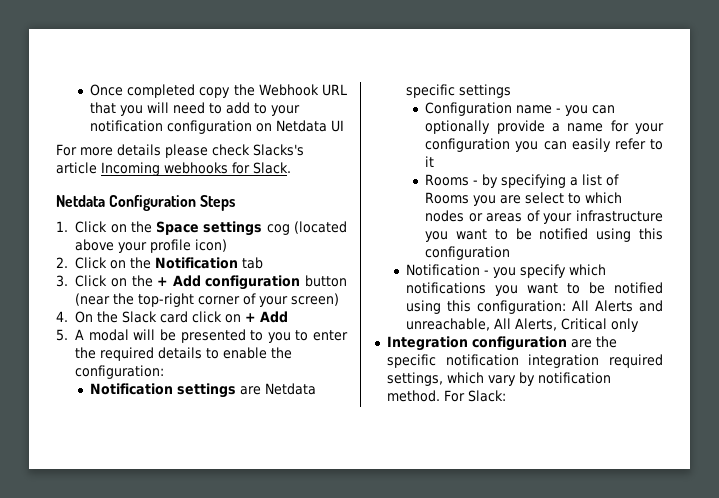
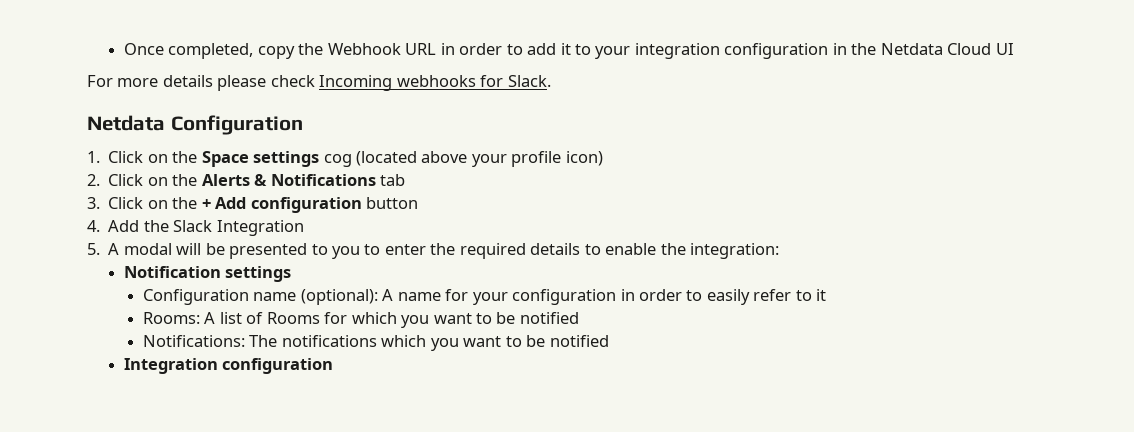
- Once completed copy the Webhook URL that you will need to add to your notification configuration on Netdata UI
+ Once completed, copy the Webhook URL in order to add it to your integration configuration in the Netdata Cloud UI
- For more details please check Slacks's article Incoming webhooks for Slack.
+ For more details please check Incoming webhooks for Slack.
- Netdata Configuration Steps
+ Netdata Configuration
- 2. Click on the Notification tab
+ 2. Click on the Alerts & Notifications tab
- 3. Click on the + Add configuration button (near the top-right corner of your screen)
+ 3. Click on the + Add configuration button
- 4. On the Slack card click on + Add
+ 4. Add the Slack Integration
- 5. A modal will be presented to you to enter the required details to enable the configuration:
+ 5. A modal will be presented to you to enter the required details to enable the integration:
- Notification settings are Netdata specific settings
- Configuration name - you can optionally provide a name for your configuration you can easily refer to it
+ Notification settings
+ Configuration name (optional): A name for your configuration in order to easily refer to it
- Rooms - by specifying a list of Rooms you are select to which nodes or areas of your infrastructure you want to be notified using this configuration
- Notification - you specify which notifications you want to be notified using this configuration: All Alerts and unreachable, All Alerts, Critical only
- Integration configuration are the specific notification integration required settings, which vary by notification method. For Slack:
+ Rooms: A list of Rooms for which you want to be notified
+ Notifications: The notifications which you want to be notified
+ Integration configuration

